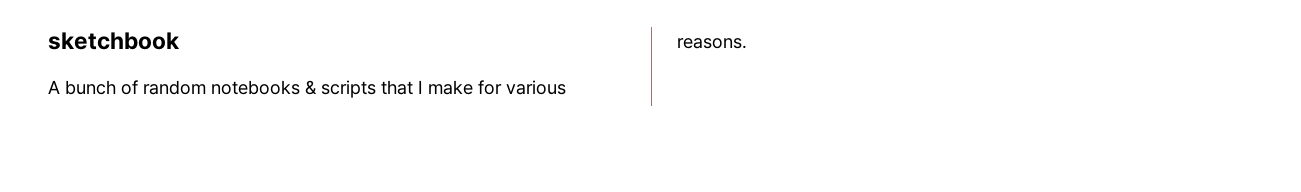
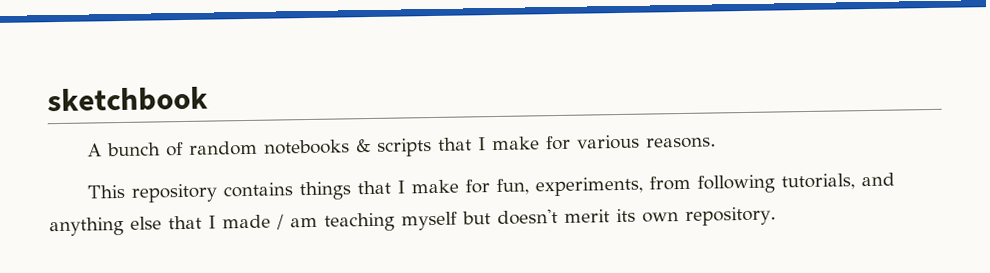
+ This repository contains things that I make for fun, experiments, from following tutorials, and anything else that I made / am teaching myself but doesn't merit its own repository.

